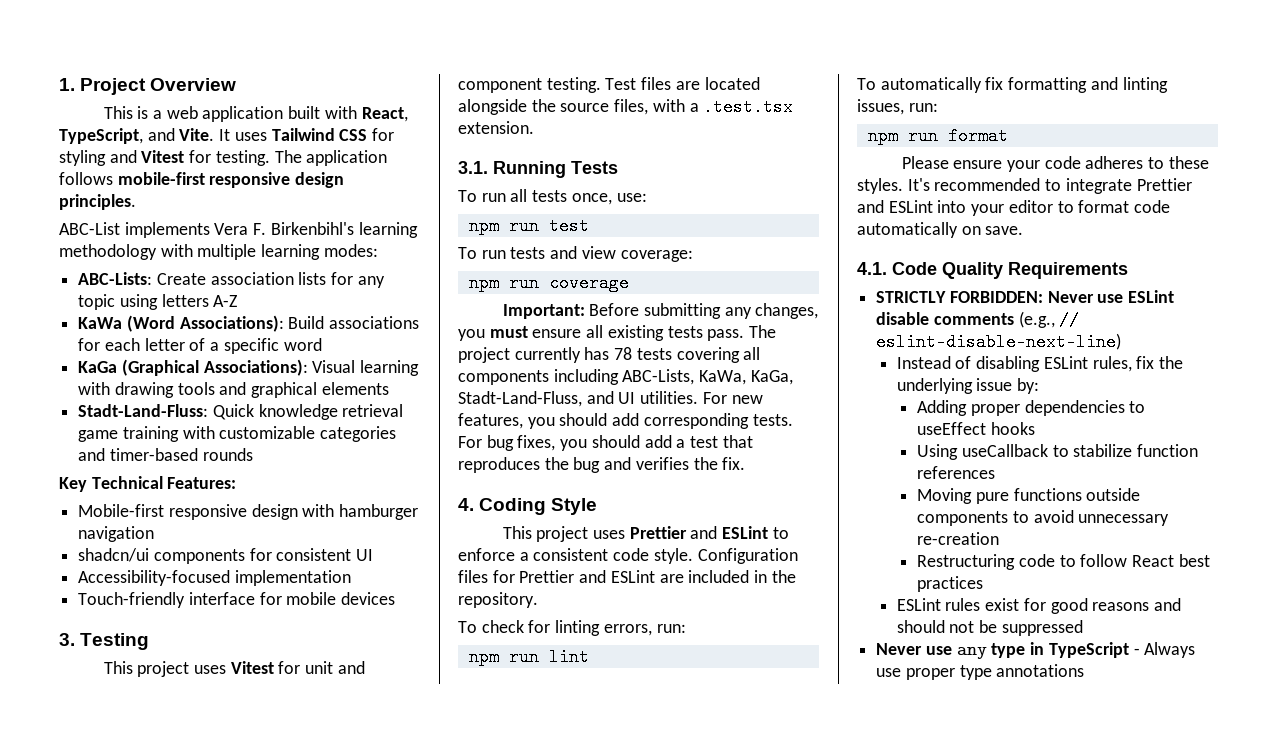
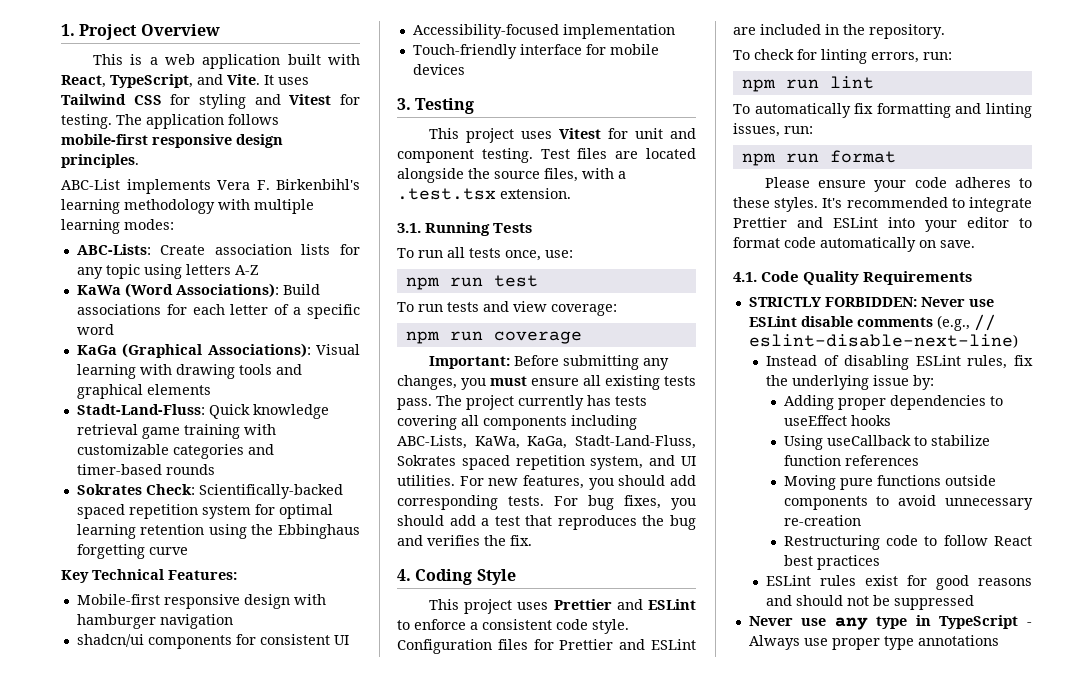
+ Sokrates Check: Scientifically-backed spaced repetition system for optimal learning retention using the Ebbinghaus forgetting curve
- The project currently has 78 tests covering all components including ABC-Lists, KaWa, KaGa, Stadt-Land-Fluss, and UI utilities.
+ The project currently has tests covering all components including ABC-Lists, KaWa, KaGa, Stadt-Land-Fluss, Sokrates spaced repetition system, and UI utilities.

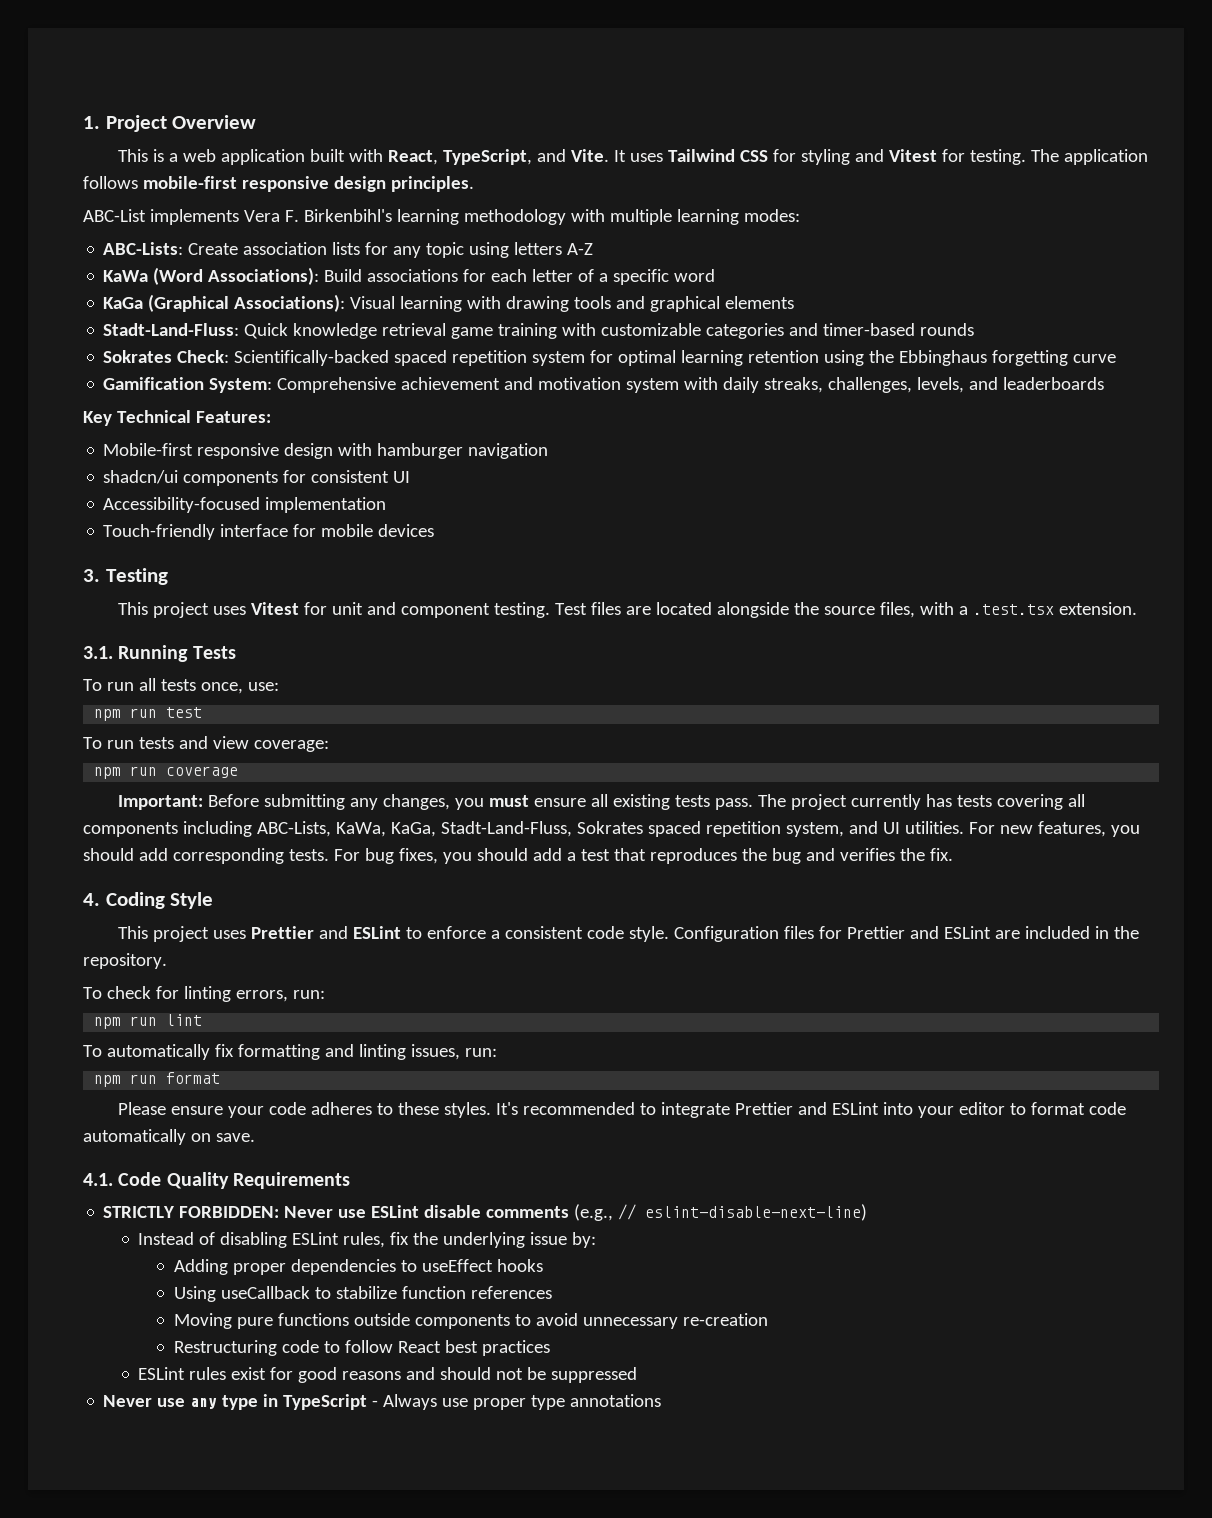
+ Gamification System: Comprehensive achievement and motivation system with daily streaks, challenges, levels, and leaderboards

